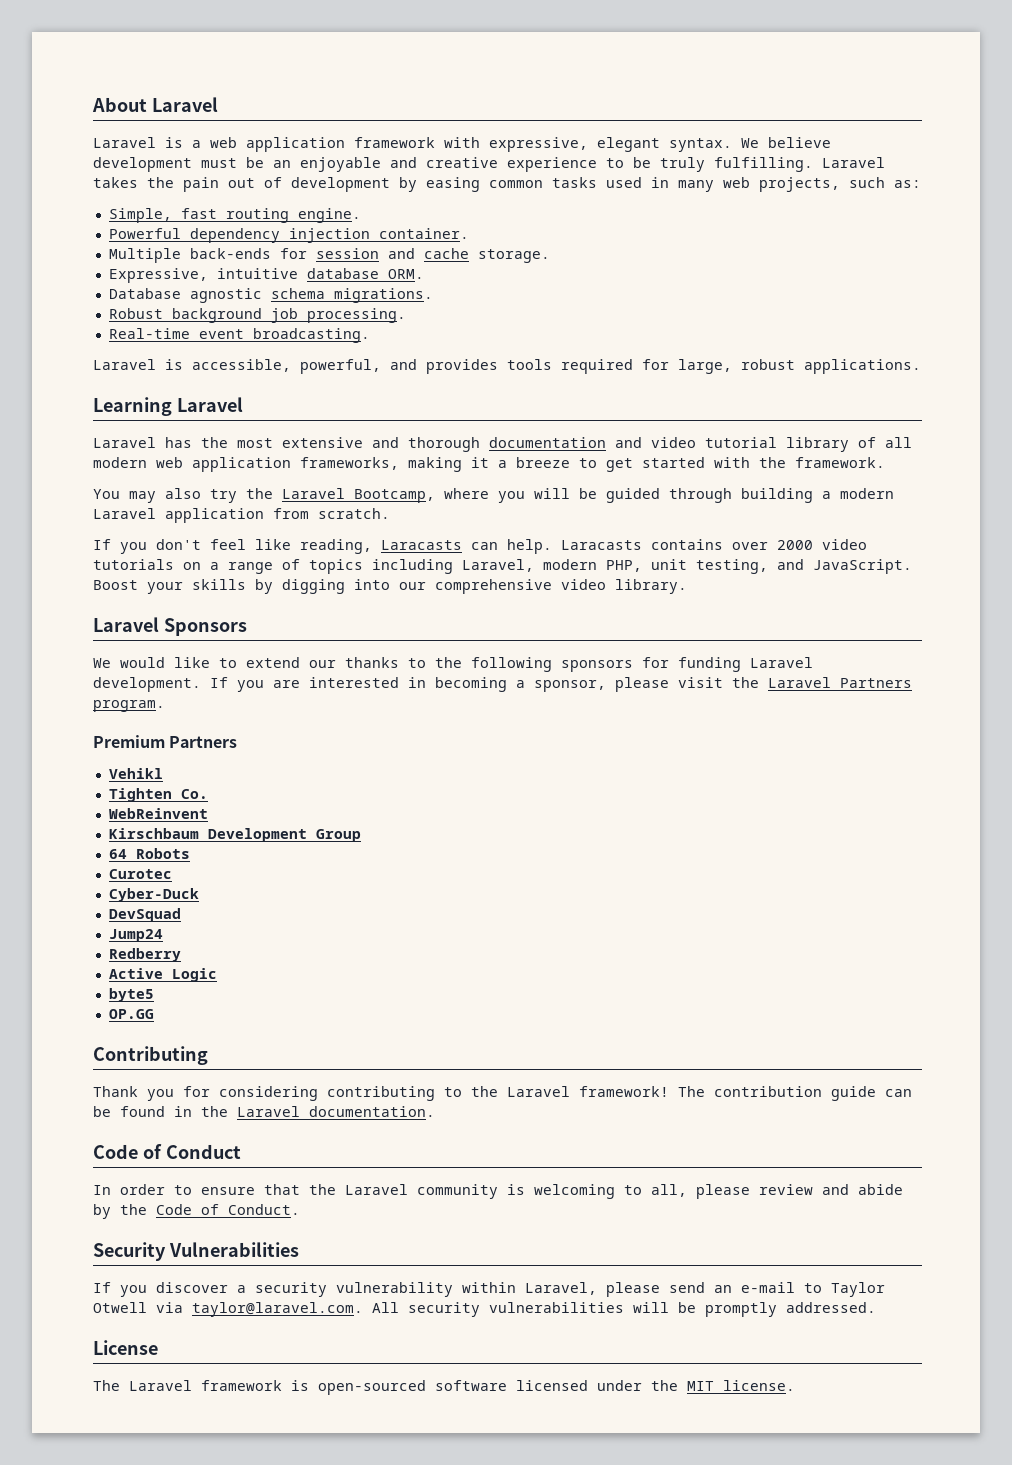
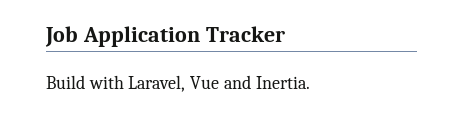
- About Laravel
- Laravel is a web application framework with expressive, elegant syntax. We believe development must be an enjoyable and creative experience to be truly fulfilling. Laravel takes the pain out of development by easing common tasks used in many web projects, such as:
- Simple, fast routing engine.
- Powerful dependency injection container.
- Multiple back-ends for session and cache storage.
- Expressive, intuitive database ORM.
- Database agnostic schema migrations.
- Robust background job processing.
- Real-time event broadcasting.
- Laravel is accessible, powerful, and provides tools required for large, robust applications.
- Learning Laravel
- Laravel has the most extensive and thorough documentation and video tutorial library of all modern web application frameworks, making it a breeze to get started with the framework.
- You may also try the Laravel Bootcamp, where you will be guided through building a modern Laravel application from scratch.
- If you don't feel like reading, Laracasts can help. Laracasts contains over 2000 video tutorials on a range of topics including Laravel, modern PHP, unit testing, and JavaScript. Boost your skills by digging into our comprehensive video library.
- Laravel Sponsors
- We would like to extend our thanks to the following sponsors for funding Laravel development. If you are interested in becoming a sponsor, please visit the Laravel Partners program.
- Premium Partners
- Vehikl
- Tighten Co.
- WebReinvent
- Kirschbaum Development Group
- 64 Robots
- Curotec
- Cyber-Duck
- DevSquad
- Jump24
- Redberry
- Active Logic
- byte5
- OP.GG
- Contributing
- Thank you for considering contributing to the Laravel framework! The contribution guide can be found in the Laravel documentation.
- Code of Conduct
- In order to ensure that the Laravel community is welcoming to all, please review and abide by the Code of Conduct.
- Security Vulnerabilities
- If you discover a security vulnerability within Laravel, please send an e-mail to Taylor Otwell via taylor@laravel.com. All security vulnerabilities will be promptly addressed.
- License
- The Laravel framework is open-sourced software licensed under the MIT license.
+ Job Application Tracker
+ Build with Laravel, Vue and Inertia.

